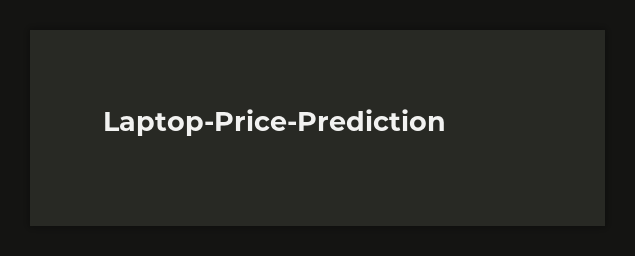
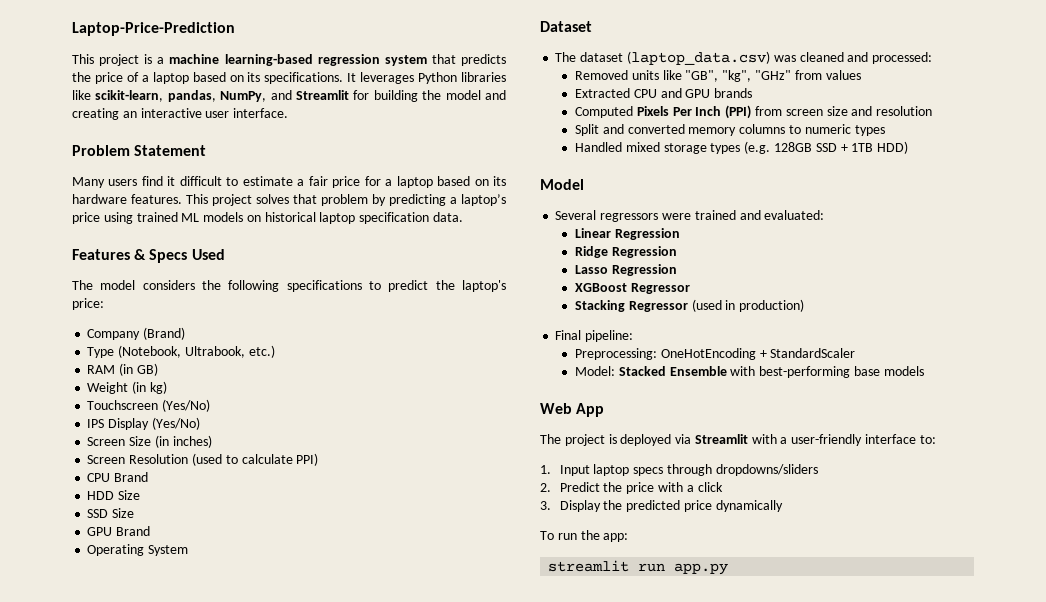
+ This project is a machine learning-based regression system that predicts the price of a laptop based on its specifications. It leverages Python libraries like scikit-learn, pandas, NumPy, and Streamlit for building the model and creating an interactive user interface.
+ Problem Statement
+ Many users find it difficult to estimate a fair price for a laptop based on its hardware features. This project solves that problem by predicting a laptop’s price using trained ML models on historical laptop specification data.
+ Features & Specs Used
+ The model considers the following specifications to predict the laptop's price:
+ Company (Brand)
+ Type (Notebook, Ultrabook, etc.)
+ RAM (in GB)
+ Weight (in kg)
+ Touchscreen (Yes/No)
+ IPS Display (Yes/No)
+ Screen Size (in inches)
+ Screen Resolution (used to calculate PPI)
+ CPU Brand
+ HDD Size
+ SSD Size
+ GPU Brand
+ Operating System
+ Dataset
+ The dataset (laptop_data.csv) was cleaned and processed:
+ Removed units like "GB", "kg", "GHz" from values
+ Extracted CPU and GPU brands
+ Computed Pixels Per Inch (PPI) from screen size and resolution
+ Split and converted memory columns to numeric types
+ Handled mixed storage types (e.g. 128GB SSD + 1TB HDD)
+ Model
+ Several regressors were trained and evaluated:
+ Linear Regression
+ Ridge Regression
+ Lasso Regression
+ XGBoost Regressor
+ Stacking Regressor (used in production)
+ Final pipeline:
+ Preprocessing: OneHotEncoding + StandardScaler
+ Model: Stacked Ensemble with best-performing base models
+ Web App
+ The project is deployed via Streamlit with a user-friendly interface to:
+ 1. Input laptop specs through dropdowns/sliders
+ 2. Predict the price with a click
+ 3. Display the predicted price dynamically
+ To run the app:
+ streamlit run app.py

